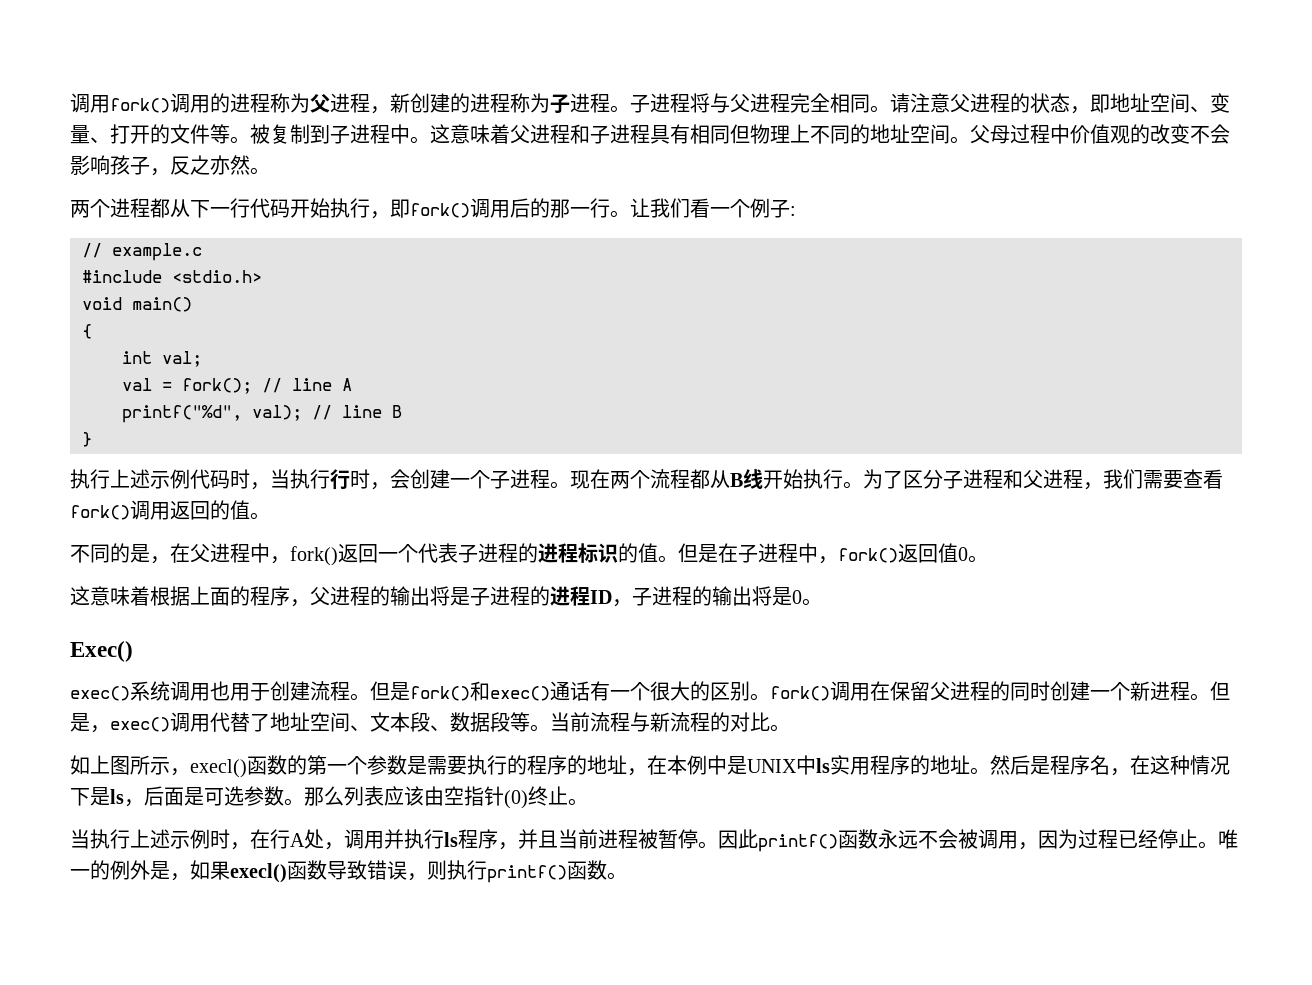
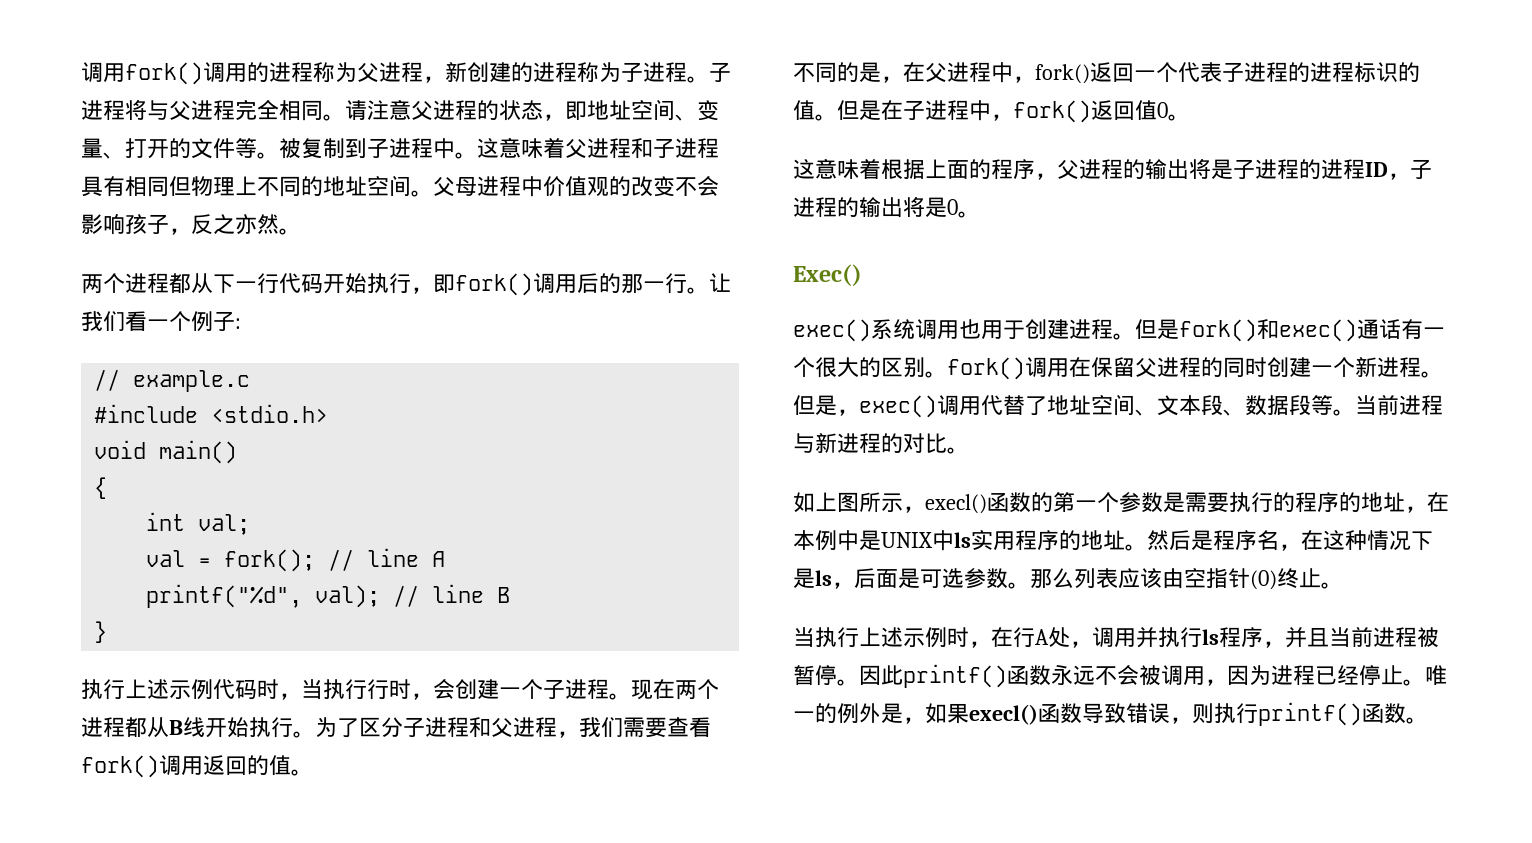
- 父母过程中价值观的改变不会影响孩子，反之亦然。
+ 父母进程中价值观的改变不会影响孩子，反之亦然。
- 现在两个流程都从B线开始执行。
+ 现在两个进程都从B线开始执行。
- exec()系统调用也用于创建流程。
+ exec()系统调用也用于创建进程。
- 当前流程与新流程的对比。
+ 当前进程与新进程的对比。
- 因此printf()函数永远不会被调用，因为过程已经停止。
+ 因此printf()函数永远不会被调用，因为进程已经停止。

